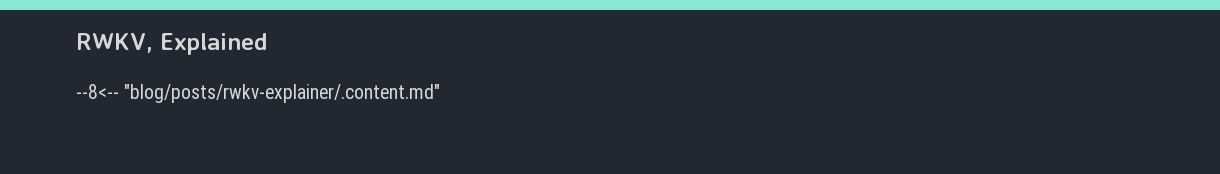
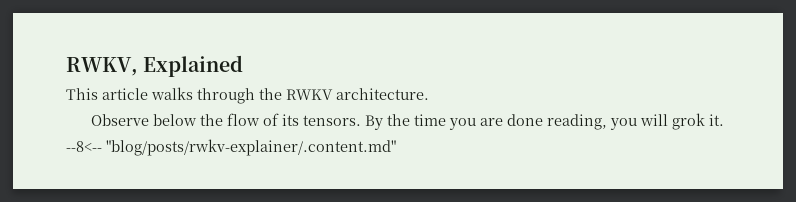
+ This article walks through the RWKV architecture.
+ Observe below the flow of its tensors. By the time you are done reading, you will grok it.

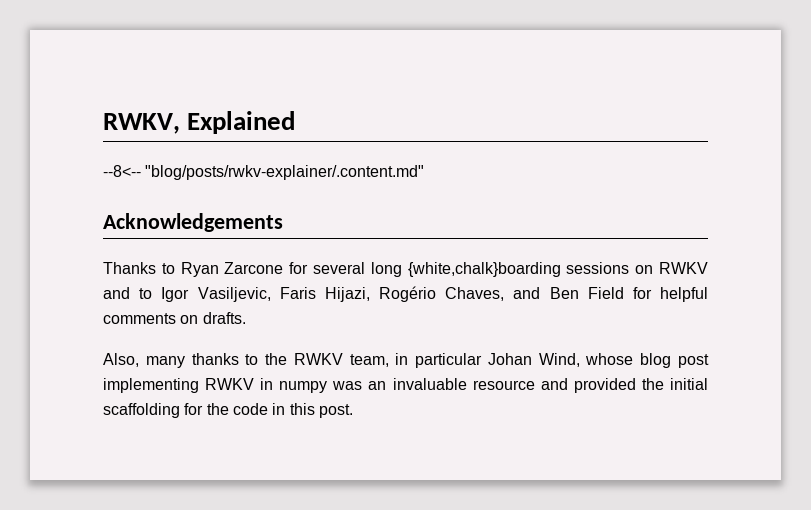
- This article walks through the RWKV architecture.
- Observe below the flow of its tensors. By the time you are done reading, you will grok it.
  --8<-- "blog/posts/rwkv-explainer/.content.md"
+ Acknowledgements
+ Thanks to Ryan Zarcone for several long {white,chalk}boarding sessions on RWKV and to Igor Vasiljevic, Faris Hijazi, Rogério Chaves, and Ben Field for helpful comments on drafts.
+ Also, many thanks to the RWKV team, in particular Johan Wind, whose blog post implementing RWKV in numpy was an invaluable resource and provided the initial scaffolding for the code in this post.

